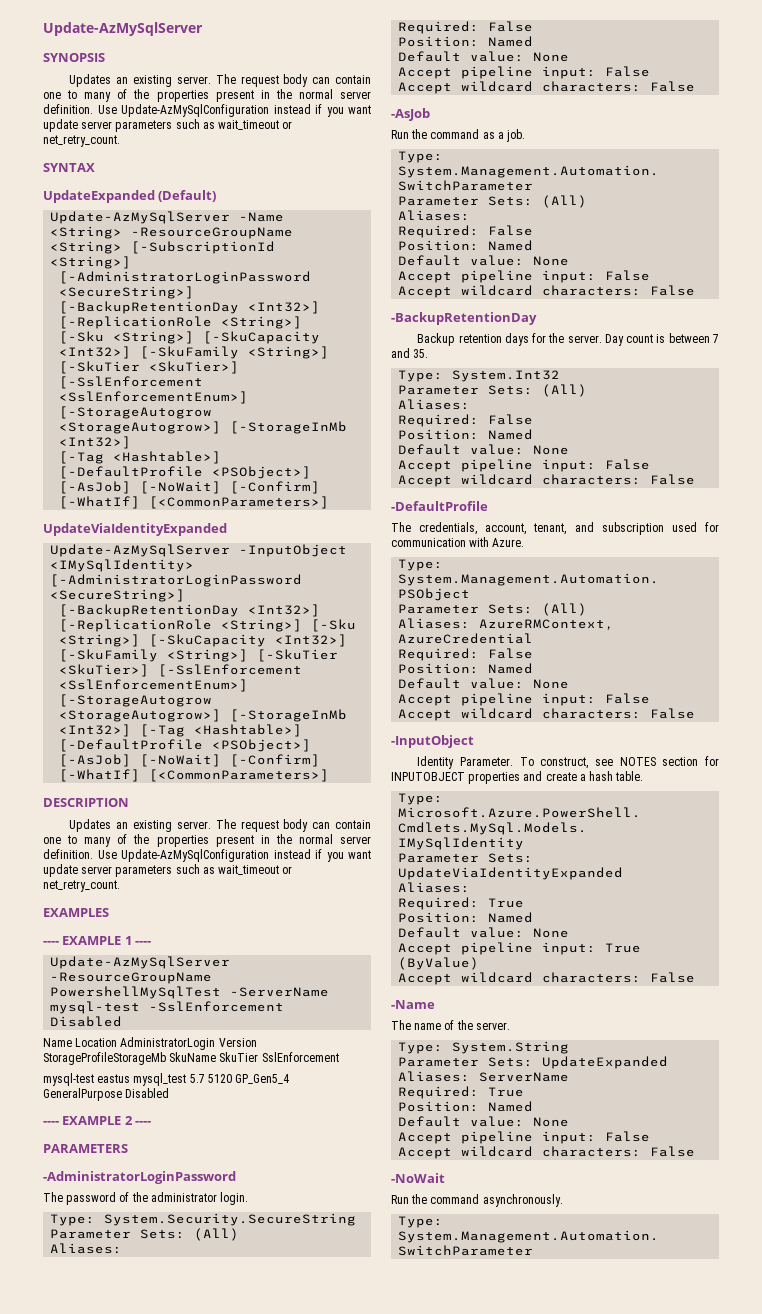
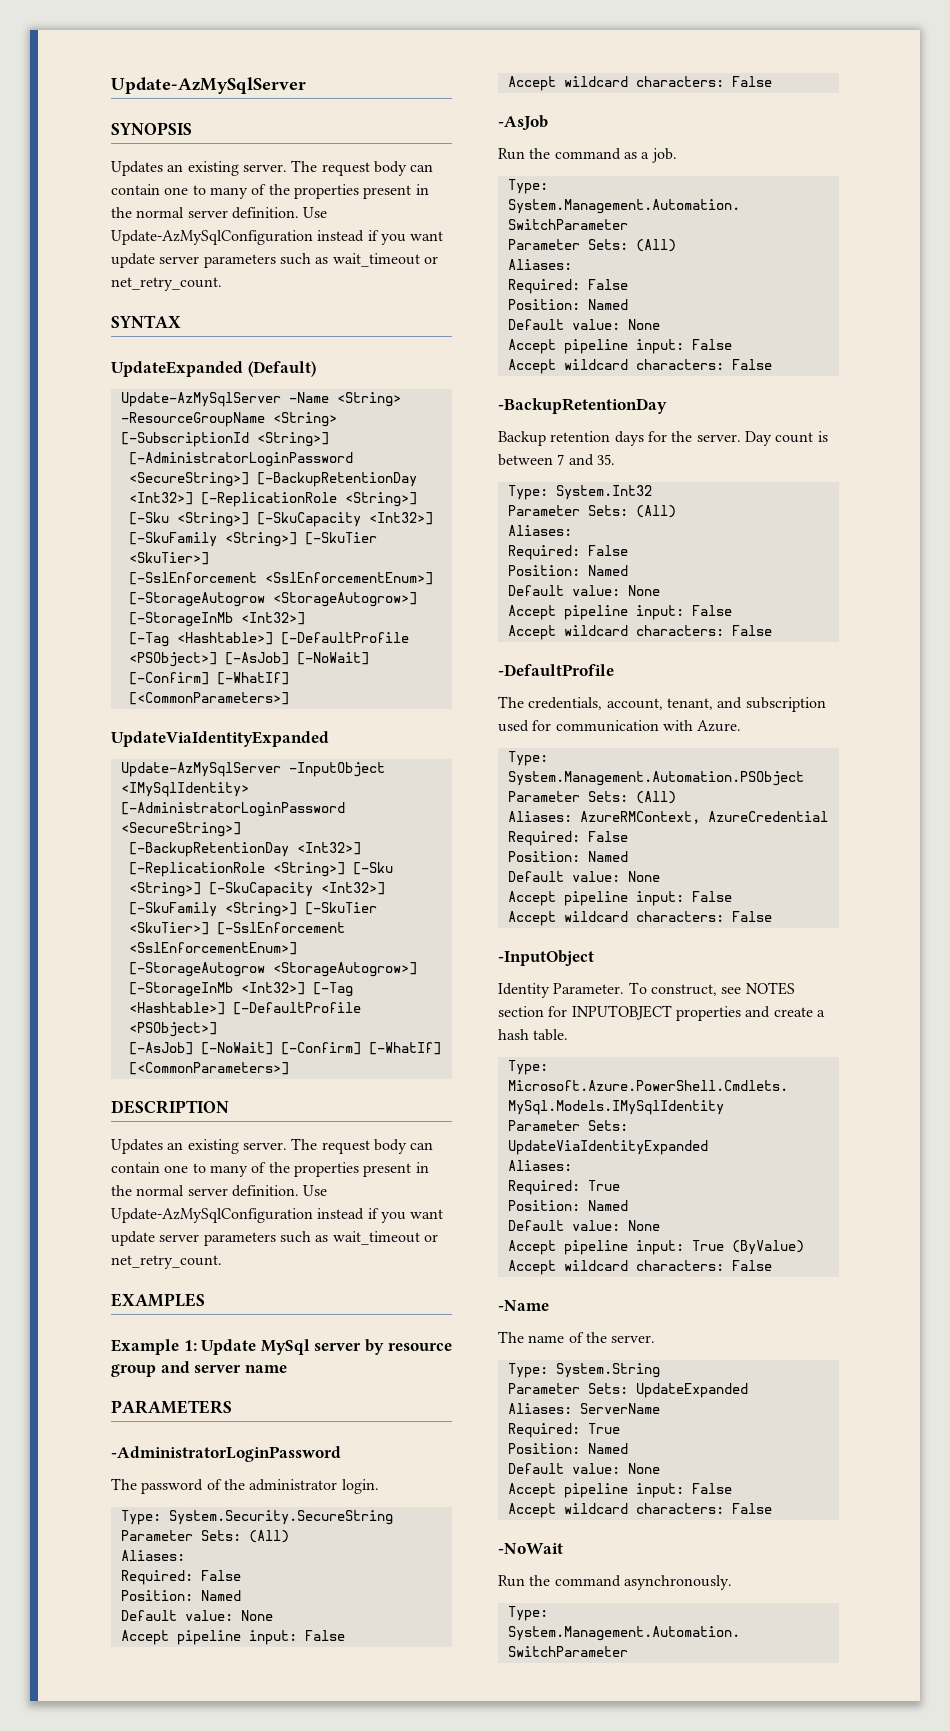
- ---- EXAMPLE 1 ----
- Update-AzMySqlServer -ResourceGroupName PowershellMySqlTest -ServerName mysql-test -SslEnforcement Disabled
- Name Location AdministratorLogin Version StorageProfileStorageMb SkuName SkuTier SslEnforcement
- mysql-test eastus mysql_test 5.7 5120 GP_Gen5_4 GeneralPurpose Disabled
- ---- EXAMPLE 2 ----
+ Example 1: Update MySql server by resource group and server name

